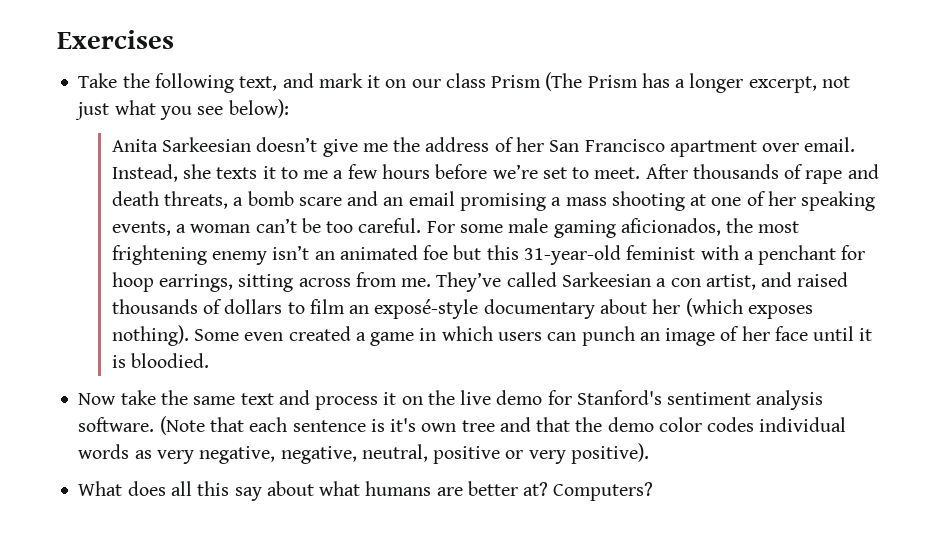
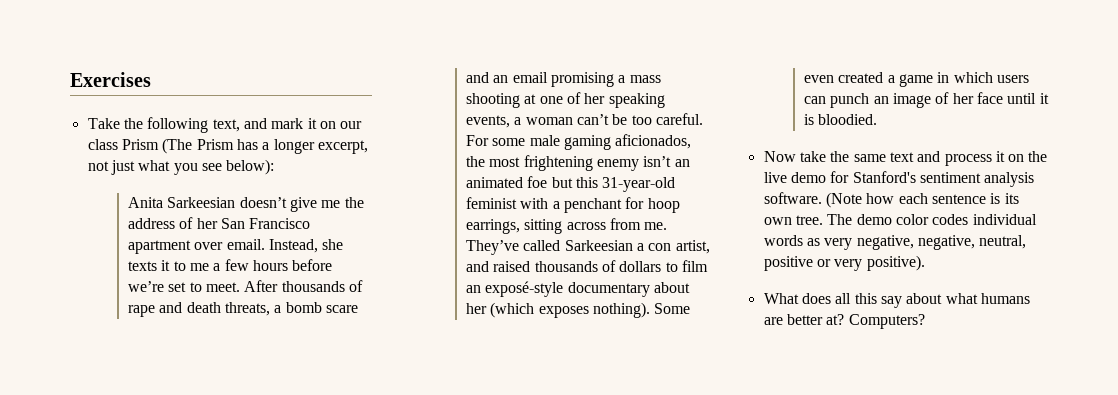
- (Note that each sentence is it's own tree and that the demo color codes individual words as very negative, negative, neutral, positive or very positive).
+ (Note how each sentence is its own tree. The demo color codes individual words as very negative, negative, neutral, positive or very positive).

